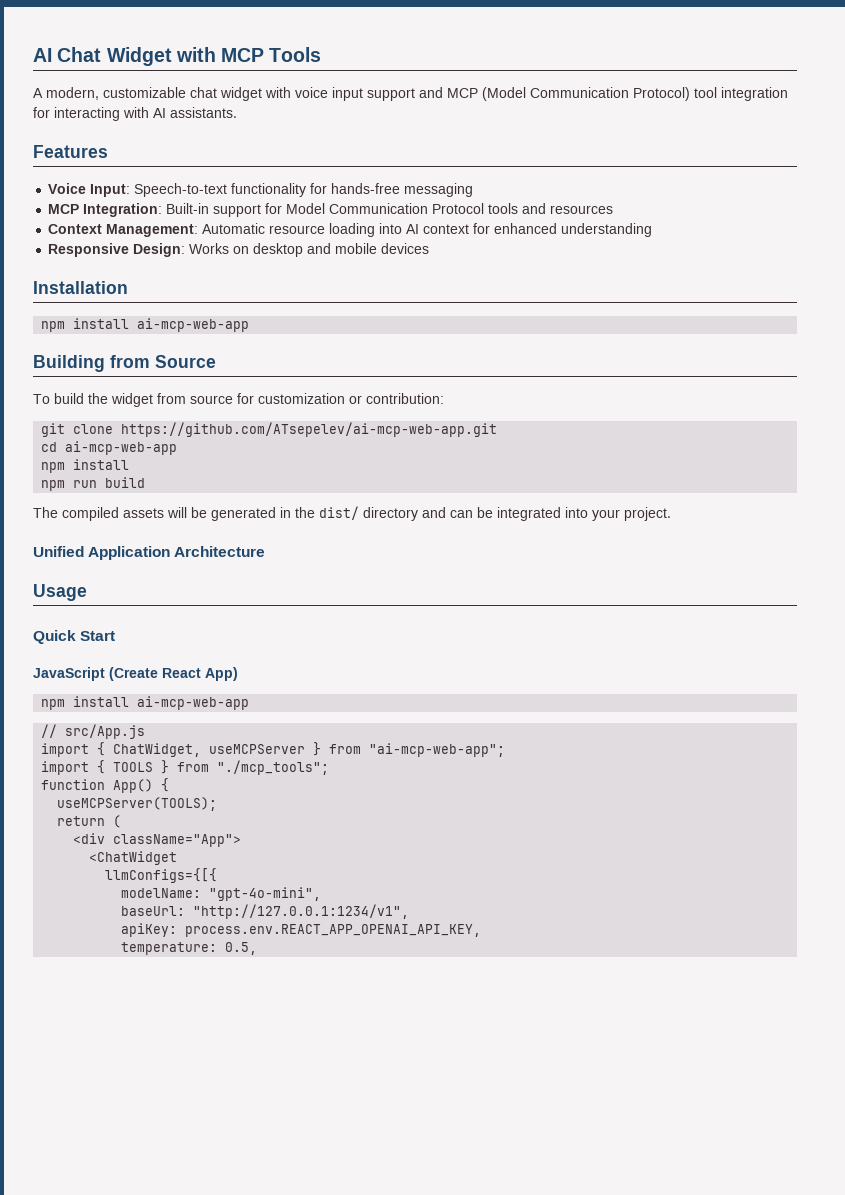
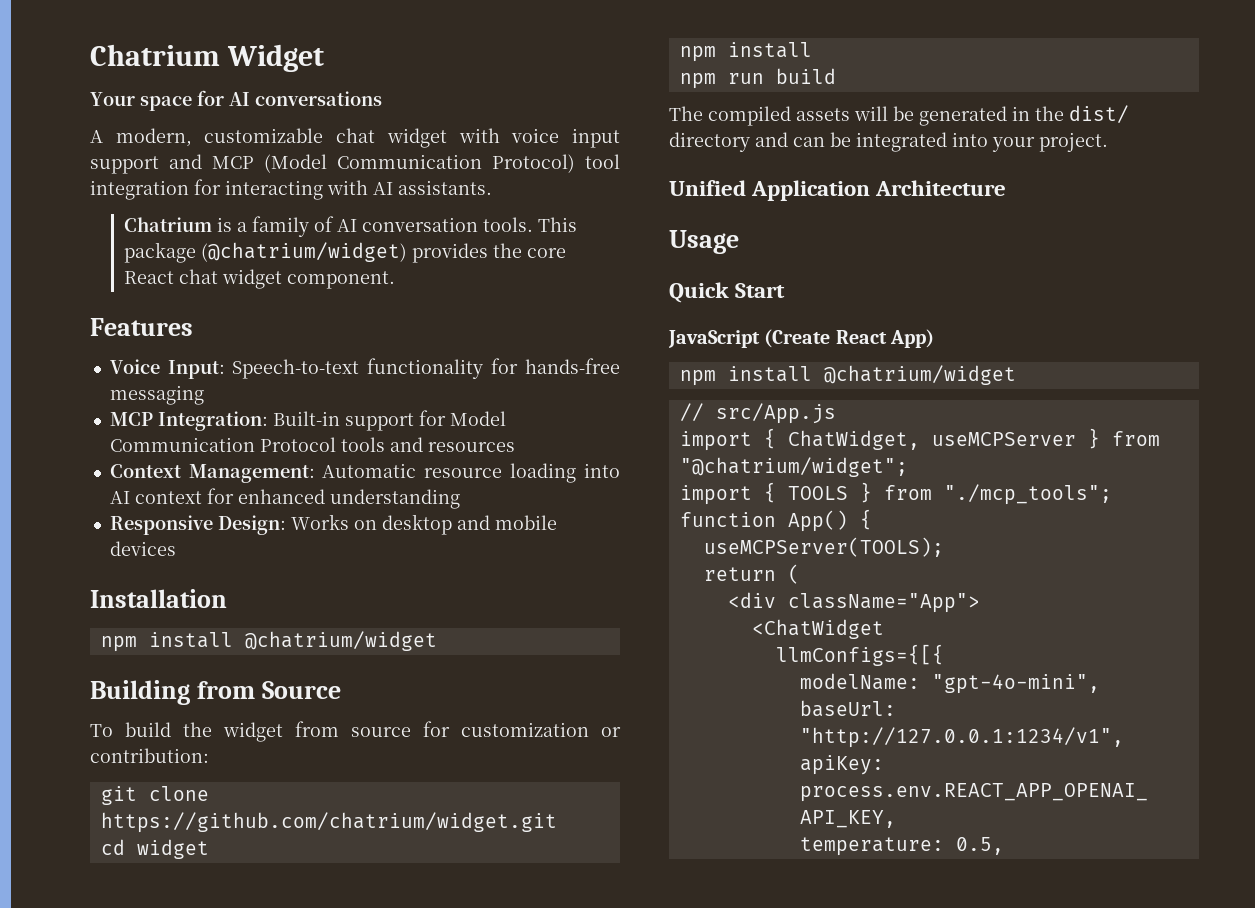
- AI Chat Widget with MCP Tools
+ Chatrium Widget
+ Your space for AI conversations
+ Chatrium is a family of AI conversation tools. This package (@chatrium/widget) provides the core React chat widget component.
  Installation
- npm install ai-mcp-web-app
+ npm install @chatrium/widget
- git clone https://github.com/ATsepelev/ai-mcp-web-app.git
+ git clone https://github.com/chatrium/widget.git
- cd ai-mcp-web-app
+ cd widget
  JavaScript (Create React App)
- npm install ai-mcp-web-app
+ npm install @chatrium/widget
- import { ChatWidget, useMCPServer } from "ai-mcp-web-app";
+ import { ChatWidget, useMCPServer } from "@chatrium/widget";

